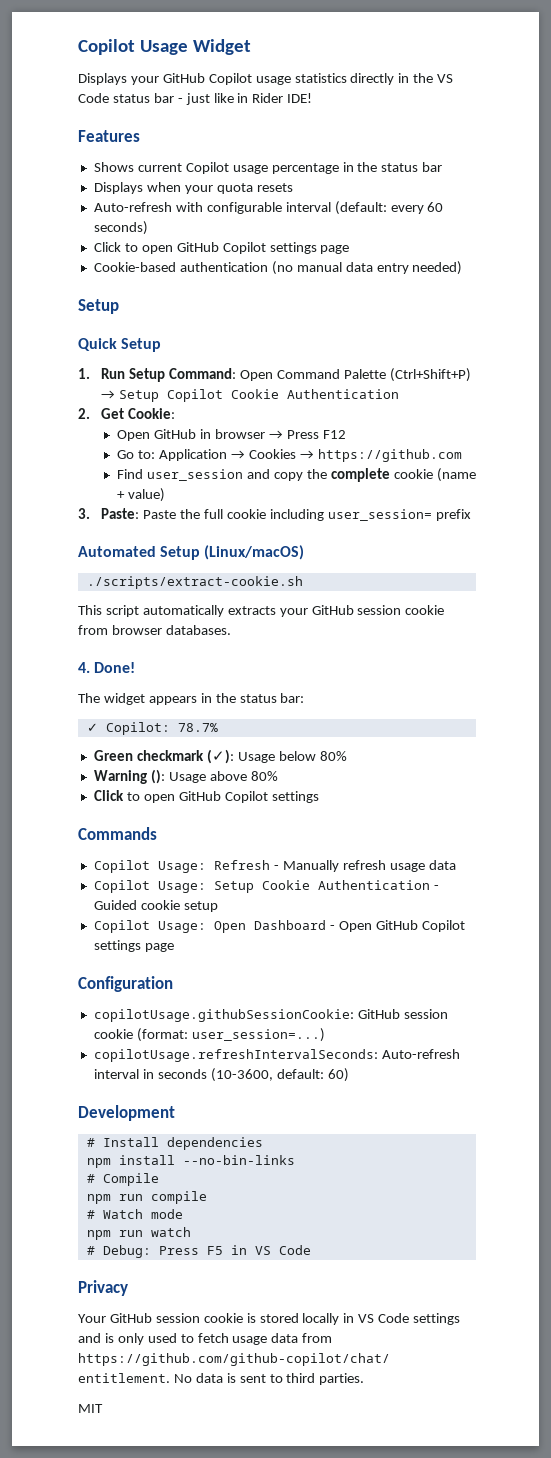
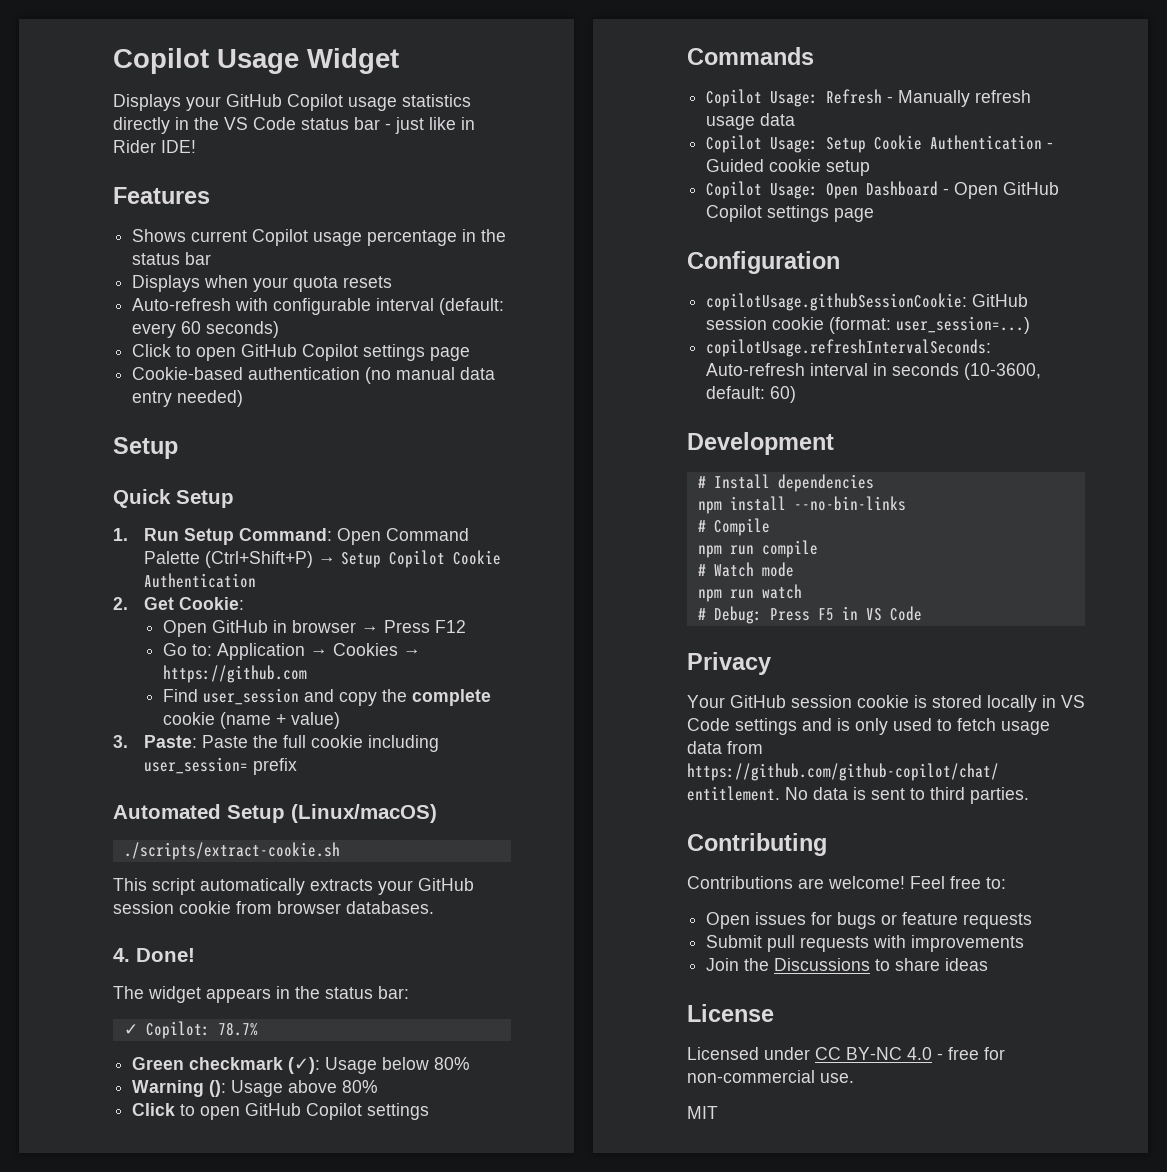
+ Contributing
+ Contributions are welcome! Feel free to:
+ Open issues for bugs or feature requests
+ Submit pull requests with improvements
+ Join the Discussions to share ideas
+ License
+ Licensed under CC BY-NC 4.0 - free for non-commercial use.

